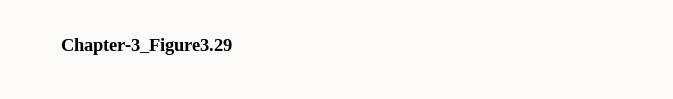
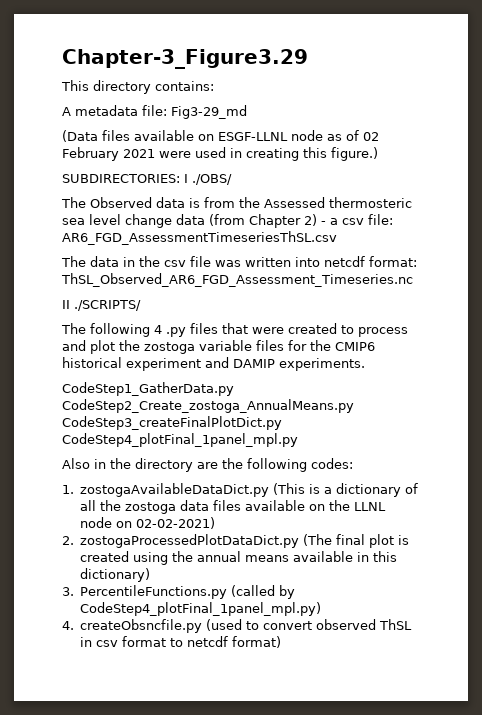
+ This directory contains:
+ A metadata file: Fig3-29_md
+ (Data files available on ESGF-LLNL node as of 02 February 2021 were used in creating this figure.)
+ SUBDIRECTORIES: I ./OBS/
+ The Observed data is from the Assessed thermosteric sea level change data (from Chapter 2) - a csv file: AR6_FGD_AssessmentTimeseriesThSL.csv
+ The data in the csv file was written into netcdf format: ThSL_Observed_AR6_FGD_Assessment_Timeseries.nc
+ II ./SCRIPTS/
+ The following 4 .py files that were created to process and plot the zostoga variable files for the CMIP6 historical experiment and DAMIP experiments.
+ CodeStep1_GatherData.py CodeStep2_Create_zostoga_AnnualMeans.py CodeStep3_createFinalPlotDict.py CodeStep4_plotFinal_1panel_mpl.py
+ Also in the directory are the following codes:
+ 1. zostogaAvailableDataDict.py (This is a dictionary of all the zostoga data files available on the LLNL node on 02-02-2021)
+ 2. zostogaProcessedPlotDataDict.py (The final plot is created using the annual means available in this dictionary)
+ 3. PercentileFunctions.py (called by CodeStep4_plotFinal_1panel_mpl.py)
+ 4. createObsncfile.py (used to convert observed ThSL in csv format to netcdf format)

